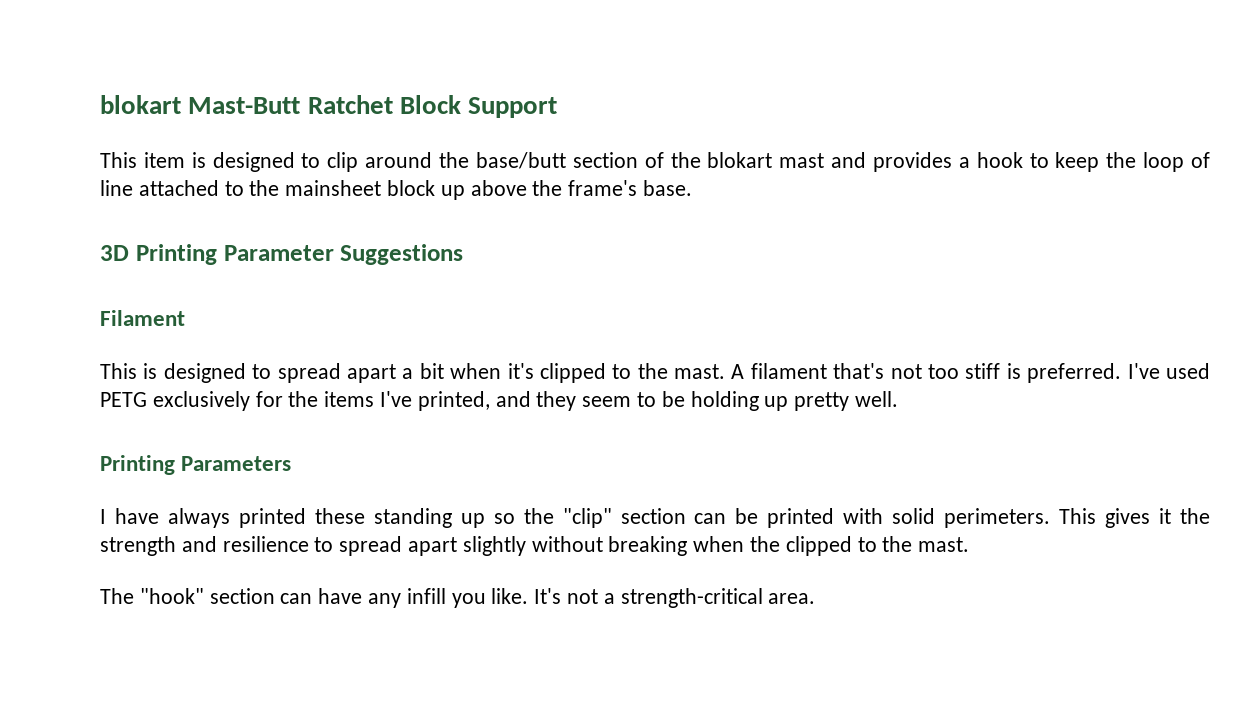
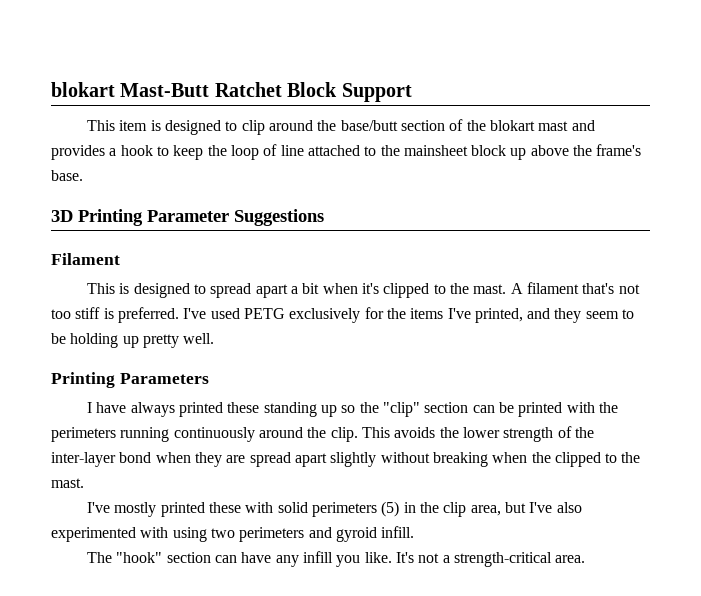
- I have always printed these standing up so the "clip" section can be printed with solid perimeters. This gives it the strength and resilience to spread apart slightly without breaking when the clipped to the mast.
+ I have always printed these standing up so the "clip" section can be printed with the perimeters running continuously around the clip. This avoids the lower strength of the inter-layer bond when they are spread apart slightly without breaking when the clipped to the mast.
+ I've mostly printed these with solid perimeters (5) in the clip area, but I've also experimented with using two perimeters and gyroid infill.

